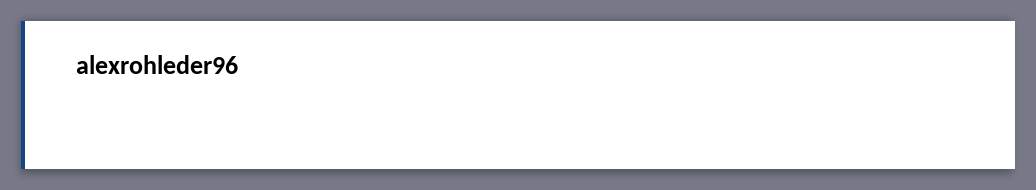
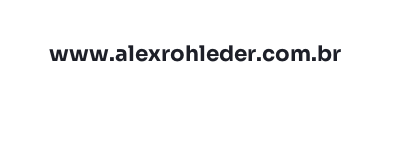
- alexrohleder96
+ www.alexrohleder.com.br

